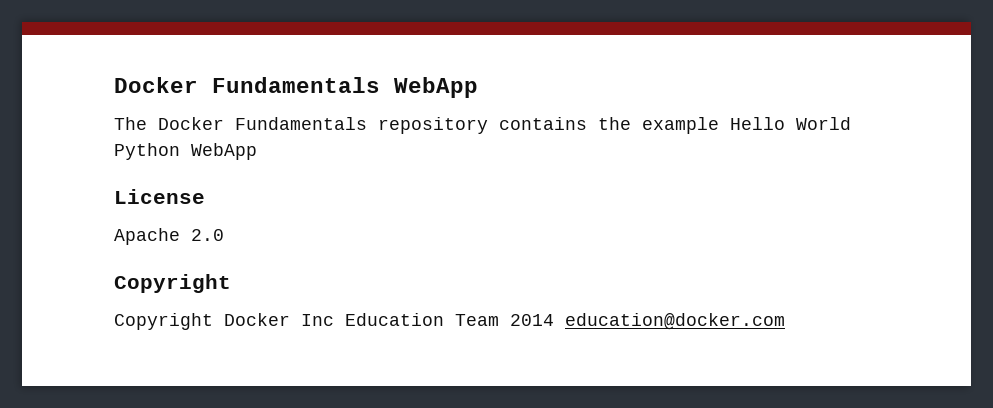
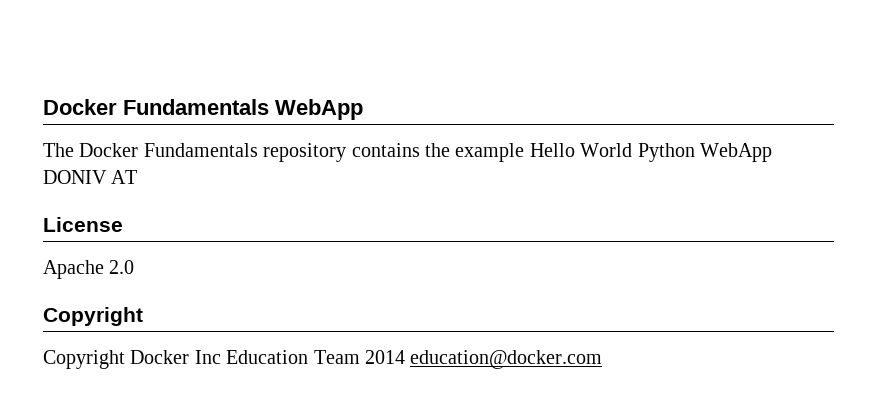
- The Docker Fundamentals repository contains the example Hello World Python WebApp
+ The Docker Fundamentals repository contains the example Hello World Python WebApp DONIV AT

